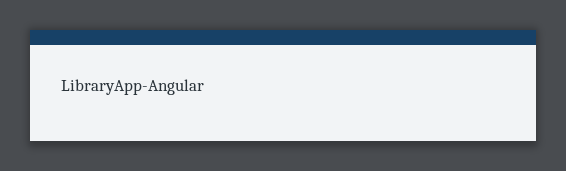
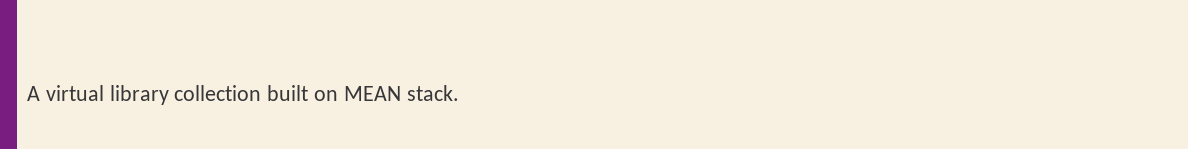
- LibraryApp-Angular
+ A virtual library collection built on MEAN stack.

